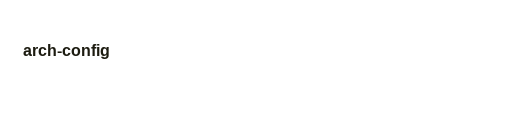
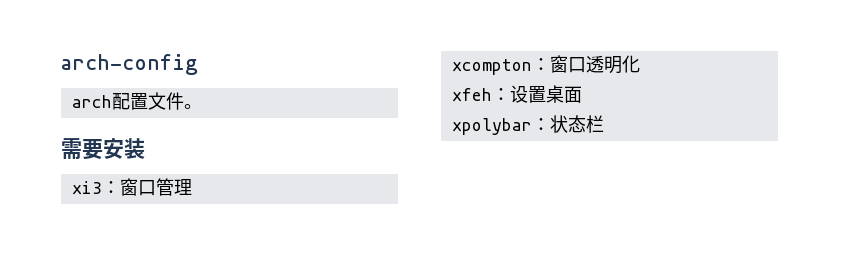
+ arch配置文件。
+ 需要安装
+ ×i3：窗口管理
+ ×compton：窗口透明化
+ ×feh：设置桌面
+ ×polybar：状态栏

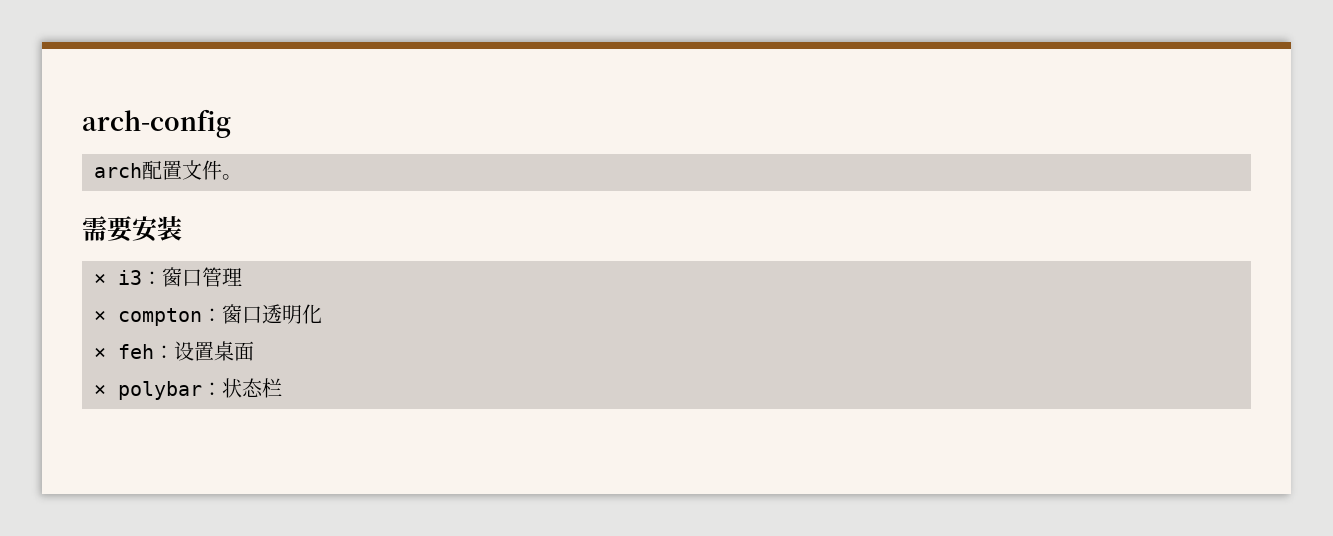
- ×i3：窗口管理
+ × i3：窗口管理
- ×compton：窗口透明化
+ × compton：窗口透明化
- ×feh：设置桌面
+ × feh：设置桌面
- ×polybar：状态栏
+ × polybar：状态栏

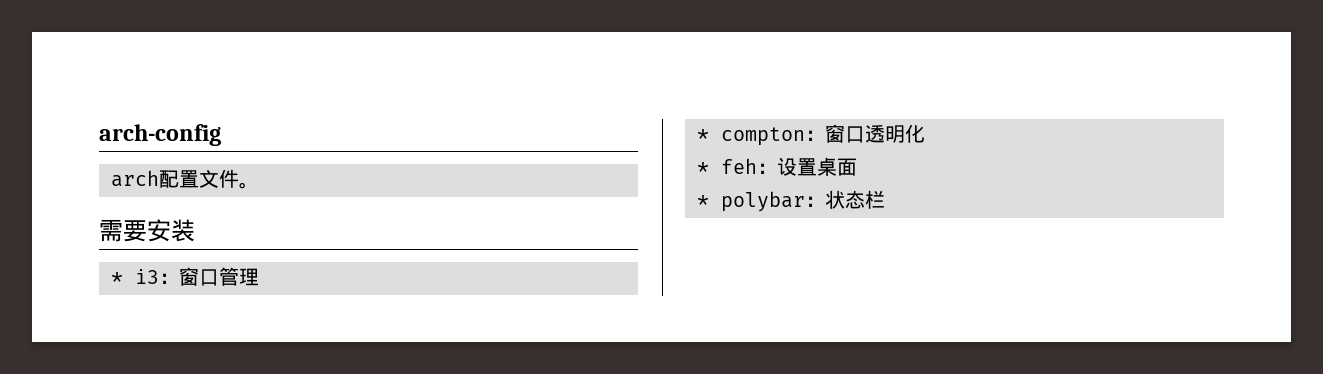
- × i3：窗口管理
+ * i3：窗口管理
- × compton：窗口透明化
+ * compton：窗口透明化
- × feh：设置桌面
+ * feh：设置桌面
- × polybar：状态栏
+ * polybar：状态栏

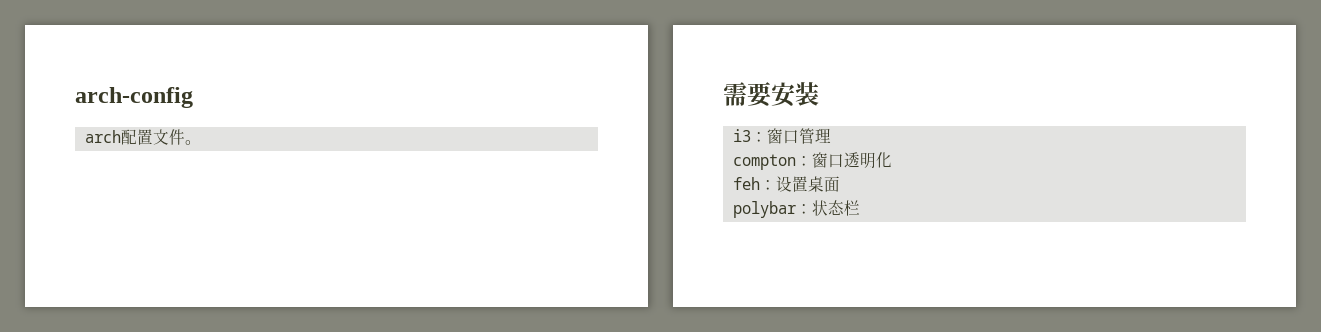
- * i3：窗口管理
+ i3：窗口管理
- * compton：窗口透明化
+ compton：窗口透明化
- * feh：设置桌面
+ feh：设置桌面
- * polybar：状态栏
+ polybar：状态栏

